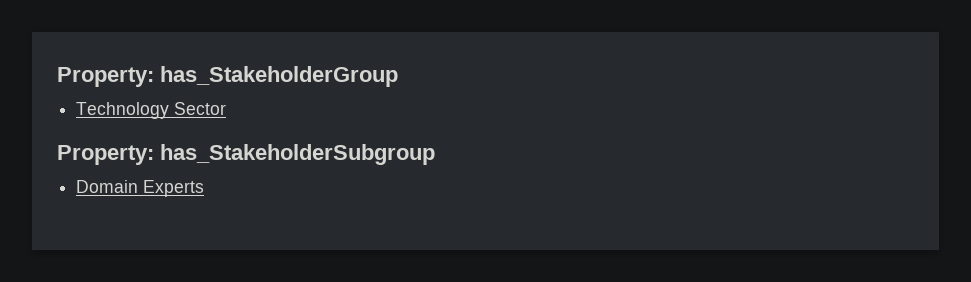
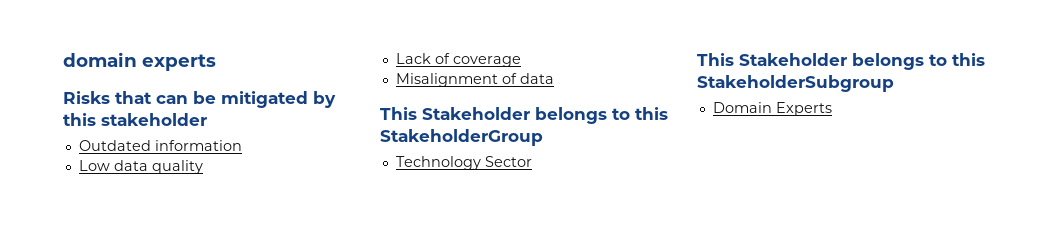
- Property: has_StakeholderGroup
+ domain experts
+ Risks that can be mitigated by this stakeholder
+ Outdated information
+ Low data quality
+ Lack of coverage
+ Misalignment of data
+ This Stakeholder belongs to this StakeholderGroup
  Technology Sector
- Property: has_StakeholderSubgroup
+ This Stakeholder belongs to this StakeholderSubgroup

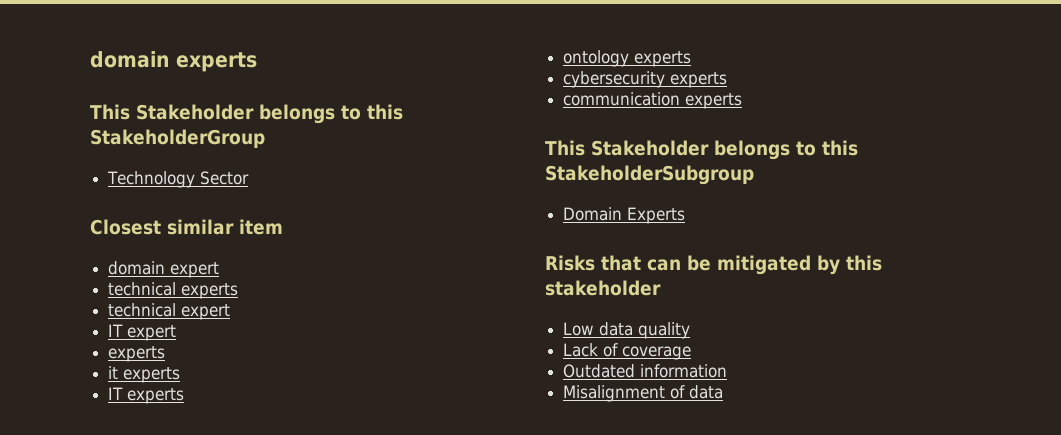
- Risks that can be mitigated by this stakeholder
- Outdated information
- Low data quality
- Lack of coverage
- Misalignment of data
+ Closest similar item
+ domain expert
+ technical experts
+ technical expert
+ IT expert
+ experts
+ it experts
+ IT experts
+ ontology experts
+ cybersecurity experts
+ communication experts
+ Risks that can be mitigated by this stakeholder
+ Low data quality
+ Lack of coverage
+ Outdated information
+ Misalignment of data

